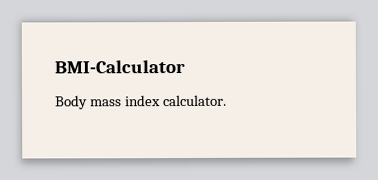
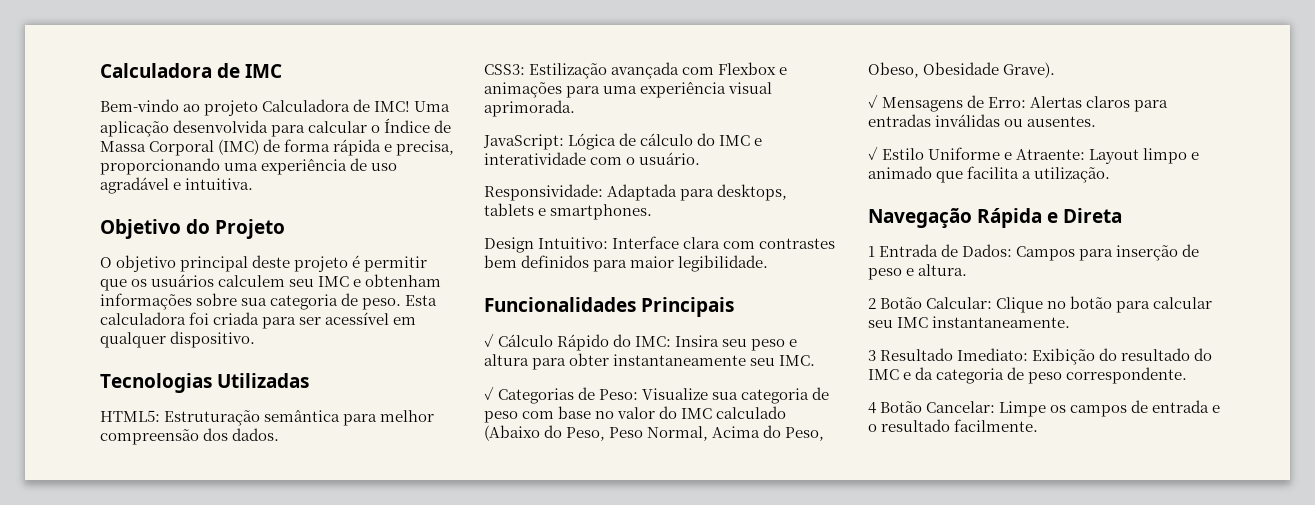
- BMI-Calculator
- Body mass index calculator.
+ Calculadora de IMC
+ Bem-vindo ao projeto Calculadora de IMC! Uma aplicação desenvolvida para calcular o Índice de Massa Corporal (IMC) de forma rápida e precisa, proporcionando uma experiência de uso agradável e intuitiva.
+ Objetivo do Projeto
+ O objetivo principal deste projeto é permitir que os usuários calculem seu IMC e obtenham informações sobre sua categoria de peso. Esta calculadora foi criada para ser acessível em qualquer dispositivo.
+ Tecnologias Utilizadas
+ HTML5: Estruturação semântica para melhor compreensão dos dados.
+ CSS3: Estilização avançada com Flexbox e animações para uma experiência visual aprimorada.
+ JavaScript: Lógica de cálculo do IMC e interatividade com o usuário.
+ Responsividade: Adaptada para desktops, tablets e smartphones.
+ Design Intuitivo: Interface clara com contrastes bem definidos para maior legibilidade.
+ Funcionalidades Principais
+ ✓ Cálculo Rápido do IMC: Insira seu peso e altura para obter instantaneamente seu IMC.
+ ✓ Categorias de Peso: Visualize sua categoria de peso com base no valor do IMC calculado (Abaixo do Peso, Peso Normal, Acima do Peso, Obeso, Obesidade Grave).
+ ✓ Mensagens de Erro: Alertas claros para entradas inválidas ou ausentes.
+ ✓ Estilo Uniforme e Atraente: Layout limpo e animado que facilita a utilização.
+ Navegação Rápida e Direta
+ 1 Entrada de Dados: Campos para inserção de peso e altura.
+ 2 Botão Calcular: Clique no botão para calcular seu IMC instantaneamente.
+ 3 Resultado Imediato: Exibição do resultado do IMC e da categoria de peso correspondente.
+ 4 Botão Cancelar: Limpe os campos de entrada e o resultado facilmente.

